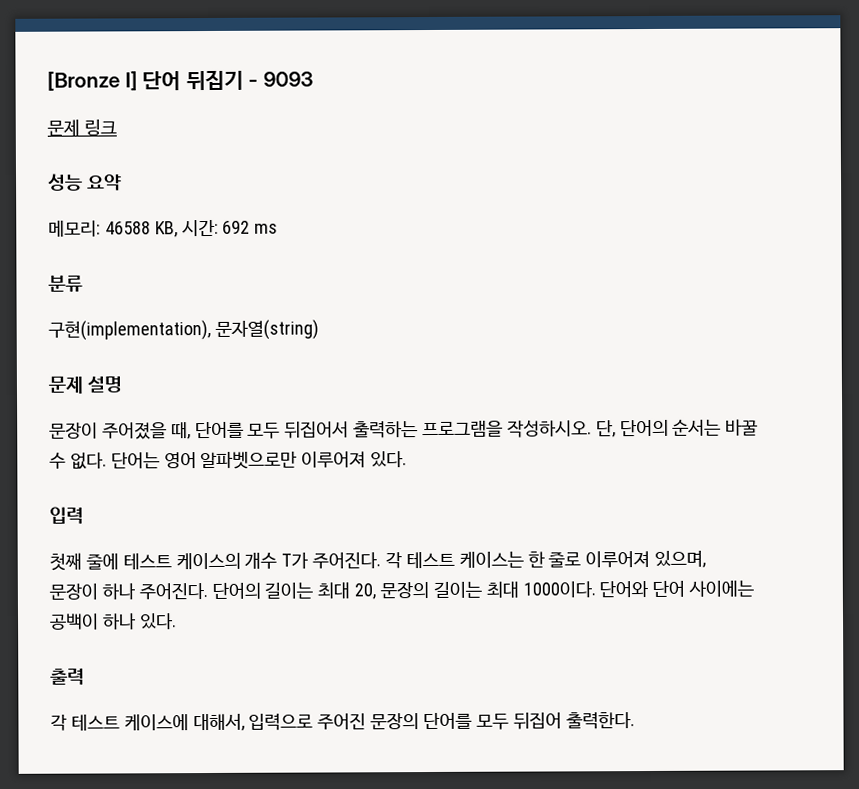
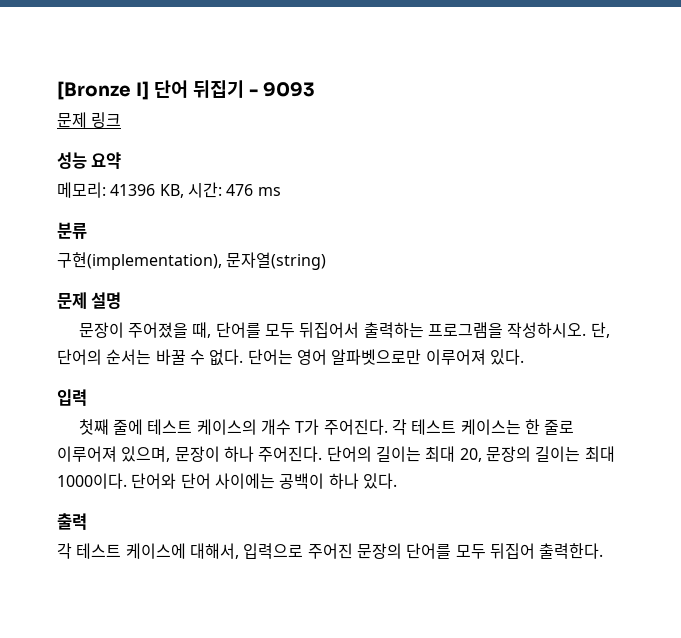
- 메모리: 46588 KB, 시간: 692 ms
+ 메모리: 41396 KB, 시간: 476 ms

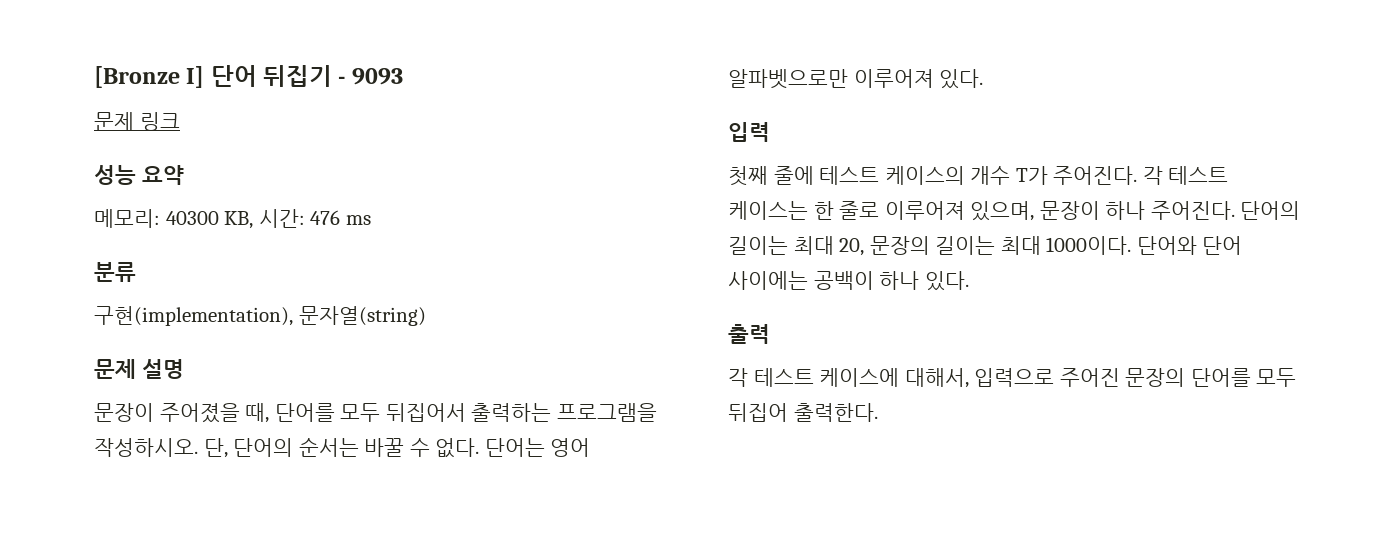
- 메모리: 41396 KB, 시간: 476 ms
+ 메모리: 40300 KB, 시간: 476 ms

